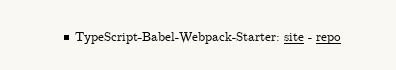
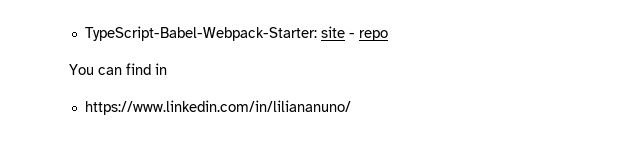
+ You can find in
+ https://www.linkedin.com/in/liliananuno/

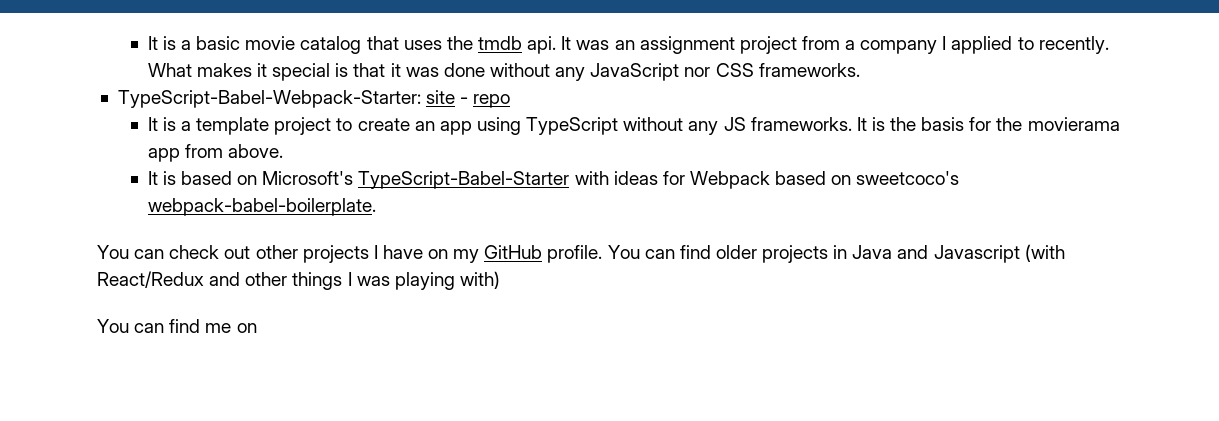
+ It is a basic movie catalog that uses the tmdb api. It was an assignment project from a company I applied to recently. What makes it special is that it was done without any JavaScript nor CSS frameworks.
  TypeScript-Babel-Webpack-Starter: site - repo
- You can find in
- https://www.linkedin.com/in/liliananuno/
+ It is a template project to create an app using TypeScript without any JS frameworks. It is the basis for the movierama app from above.
+ It is based on Microsoft's TypeScript-Babel-Starter with ideas for Webpack based on sweetcoco's webpack-babel-boilerplate.
+ You can check out other projects I have on my GitHub profile. You can find older projects in Java and Javascript (with React/Redux and other things I was playing with)
+ You can find me on

